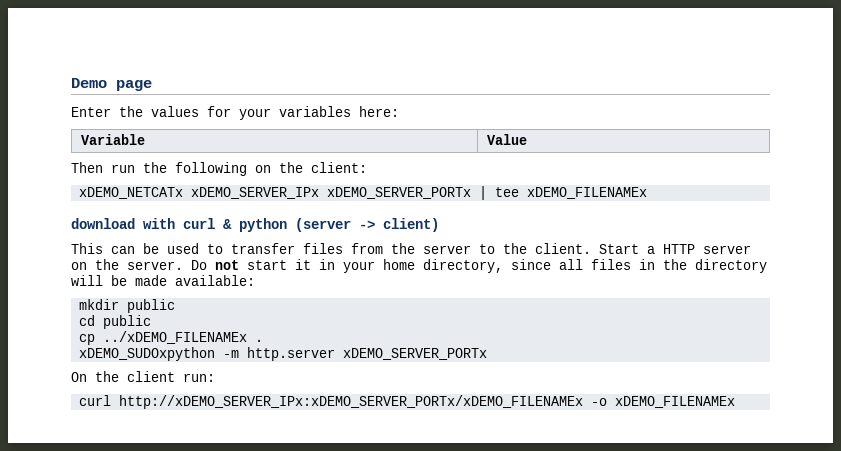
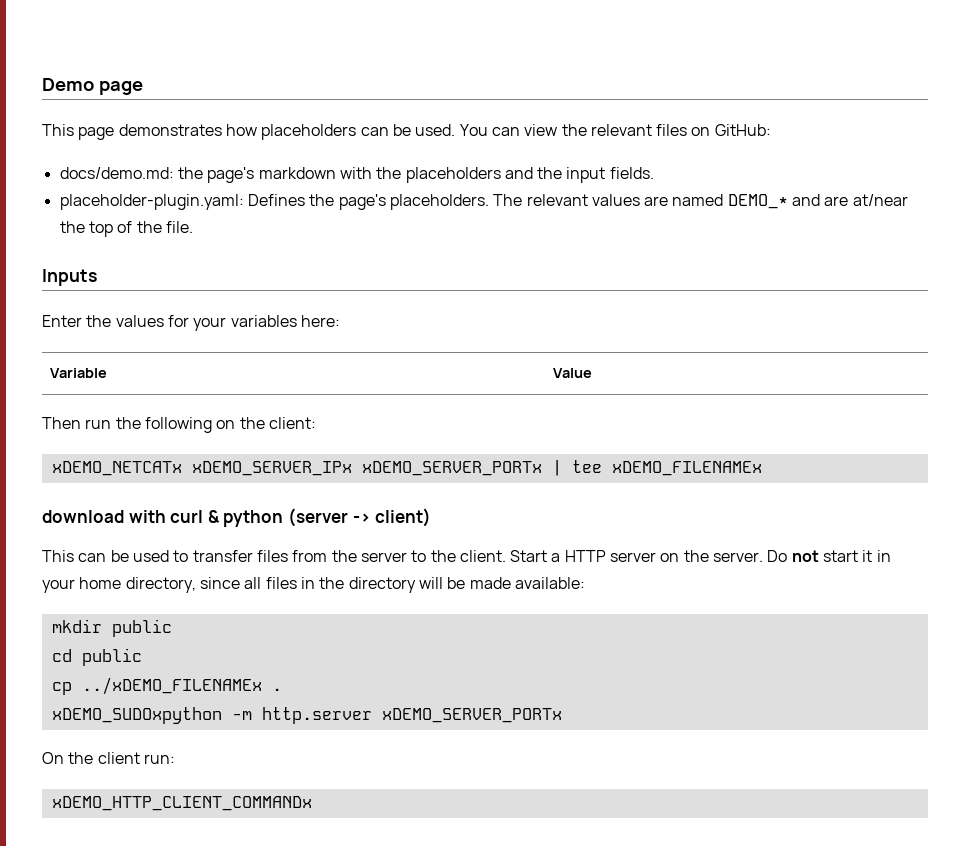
+ This page demonstrates how placeholders can be used. You can view the relevant files on GitHub:
+ docs/demo.md: the page's markdown with the placeholders and the input fields.
+ placeholder-plugin.yaml: Defines the page's placeholders. The relevant values are named DEMO_* and are at/near the top of the file.
+ Inputs
- curl http://xDEMO_SERVER_IPx:xDEMO_SERVER_PORTx/xDEMO_FILENAMEx -o xDEMO_FILENAMEx
+ xDEMO_HTTP_CLIENT_COMMANDx

